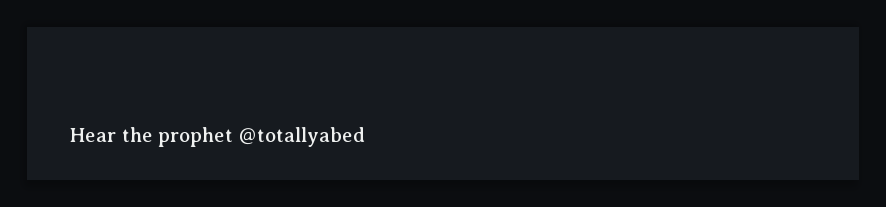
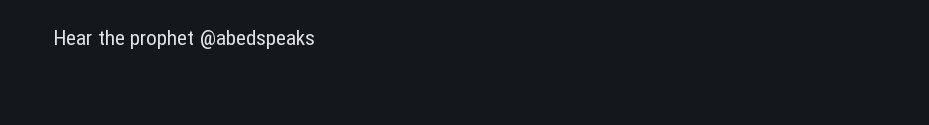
- Hear the prophet @totallyabed
+ Hear the prophet @abedspeaks

